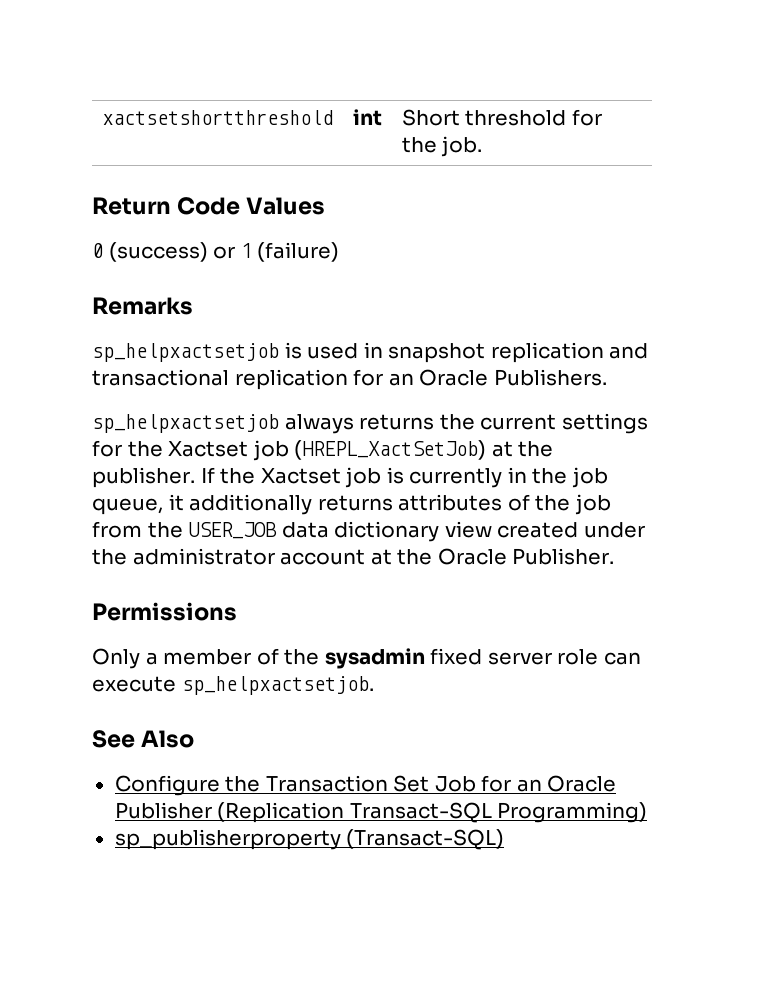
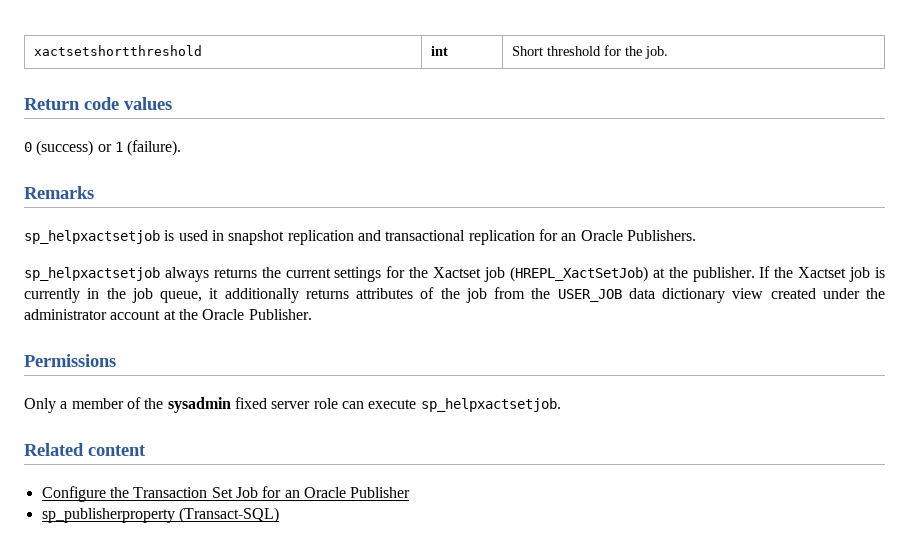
- Return Code Values
+ Return code values
- 0 (success) or 1 (failure)
+ 0 (success) or 1 (failure).
- See Also
+ Related content
- Configure the Transaction Set Job for an Oracle Publisher (Replication Transact-SQL Programming)
+ Configure the Transaction Set Job for an Oracle Publisher

